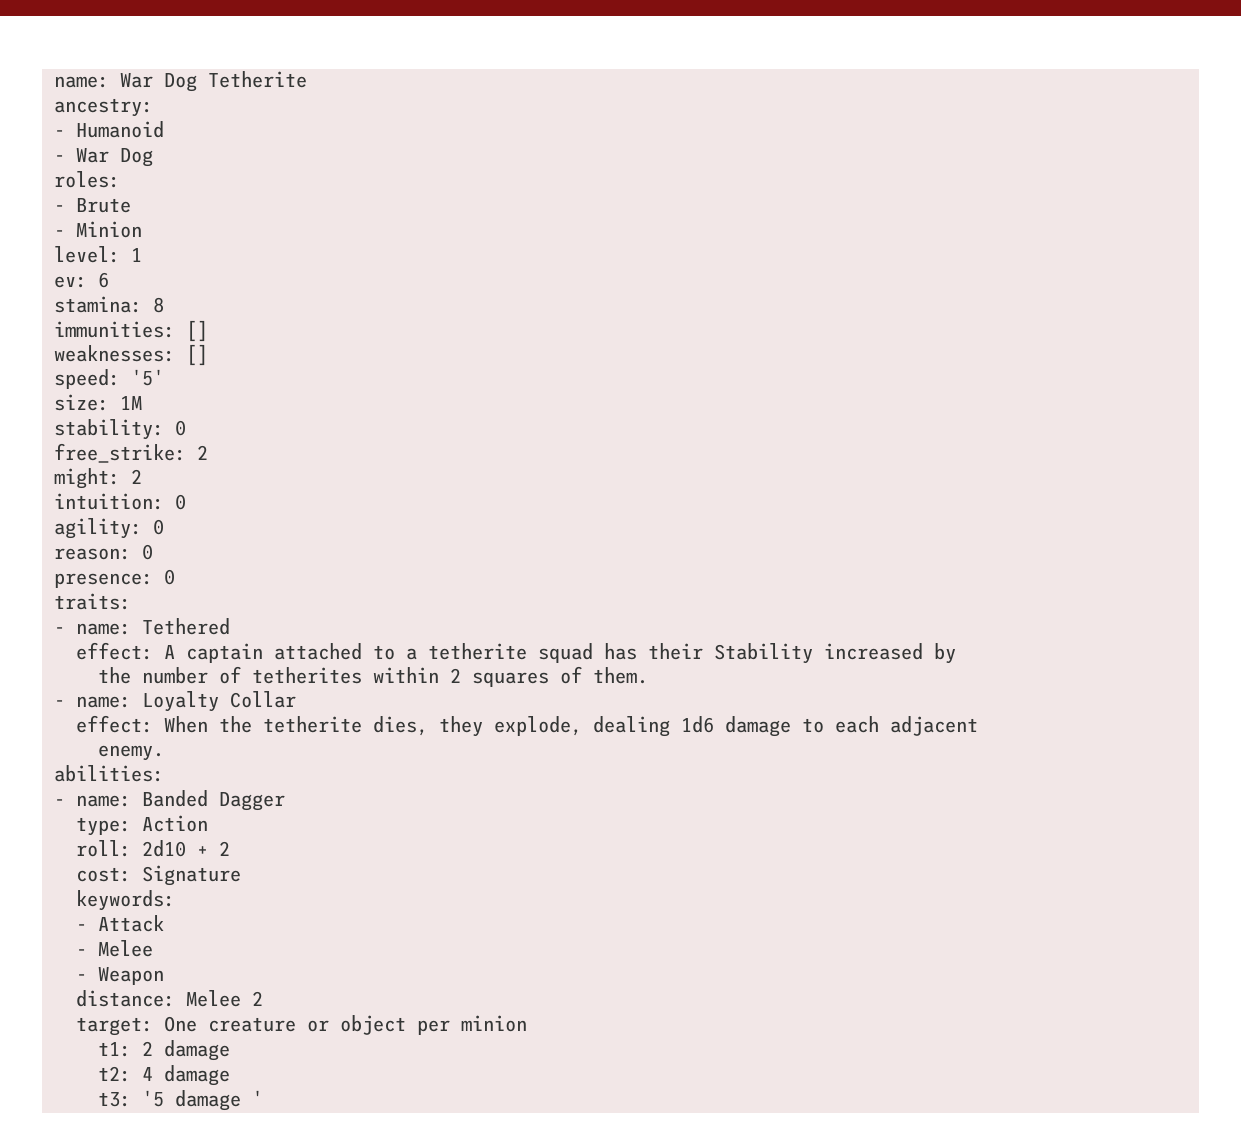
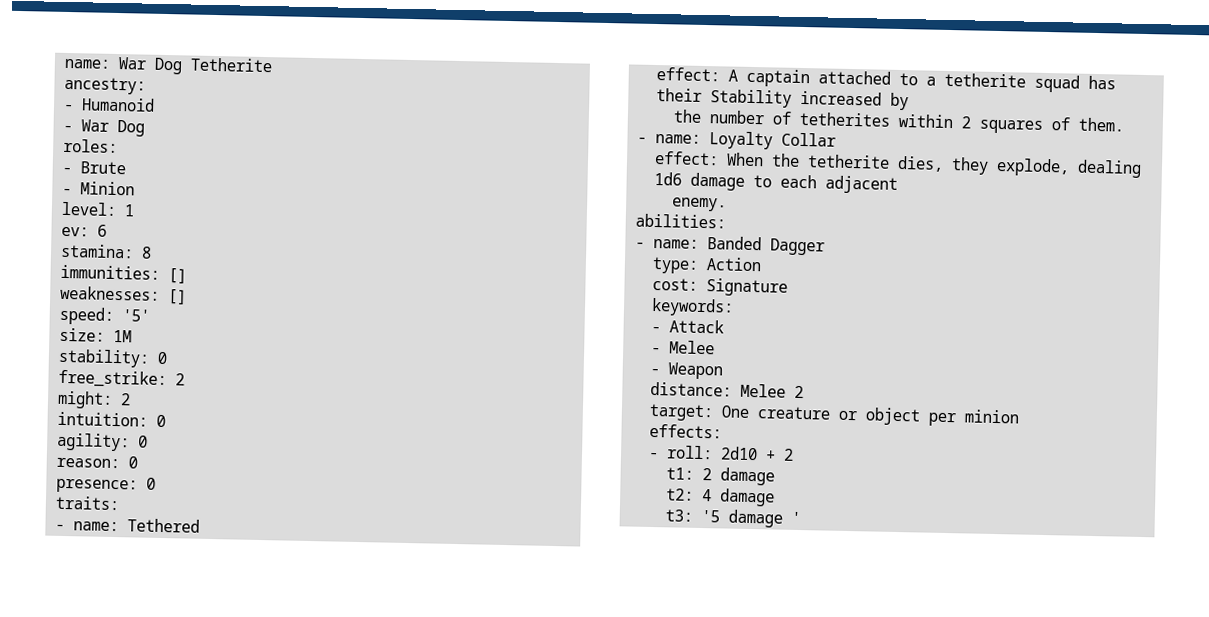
- roll: 2d10 + 2
+ effects:
+ - roll: 2d10 + 2

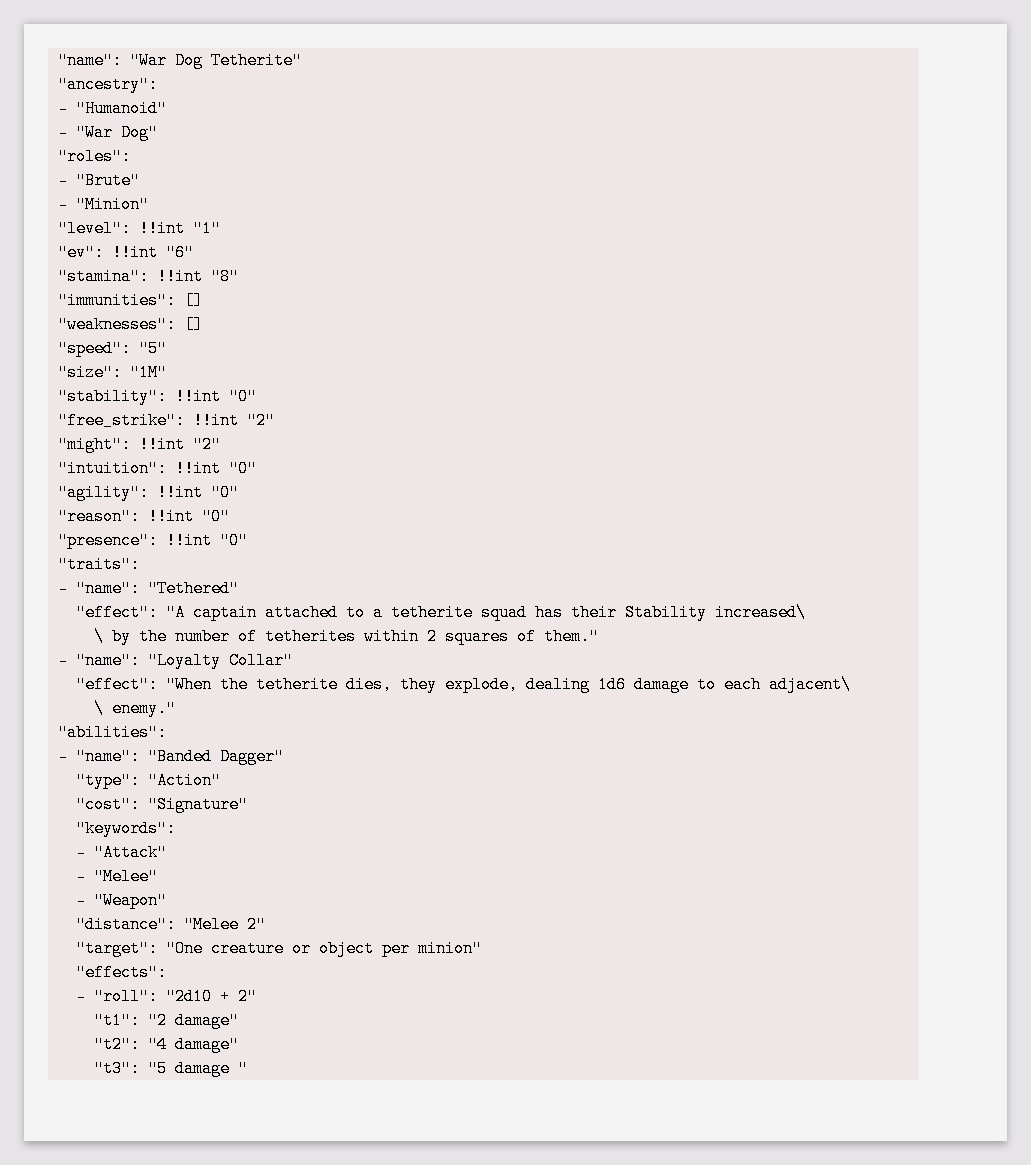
- name: War Dog Tetherite
- ancestry:
- - Humanoid
- - War Dog
- roles:
- - Brute
- - Minion
- level: 1
- ev: 6
- stamina: 8
- immunities: []
- weaknesses: []
- speed: '5'
- size: 1M
- stability: 0
- free_strike: 2
- might: 2
- intuition: 0
- agility: 0
- reason: 0
- presence: 0
- traits:
- - name: Tethered
- effect: A captain attached to a tetherite squad has their Stability increased by
- the number of tetherites within 2 squares of them.
- - name: Loyalty Collar
- effect: When the tetherite dies, they explode, dealing 1d6 damage to each adjacent
- enemy.
- abilities:
- - name: Banded Dagger
- type: Action
- cost: Signature
- keywords:
- - Attack
- - Melee
- - Weapon
- distance: Melee 2
- target: One creature or object per minion
- effects:
- - roll: 2d10 + 2
- t1: 2 damage
- t2: 4 damage
- t3: '5 damage '
+ "name": "War Dog Tetherite"
+ "ancestry":
+ - "Humanoid"
+ - "War Dog"
+ "roles":
+ - "Brute"
+ - "Minion"
+ "level": !!int "1"
+ "ev": !!int "6"
+ "stamina": !!int "8"
+ "immunities": []
+ "weaknesses": []
+ "speed": "5"
+ "size": "1M"
+ "stability": !!int "0"
+ "free_strike": !!int "2"
+ "might": !!int "2"
+ "intuition": !!int "0"
+ "agility": !!int "0"
+ "reason": !!int "0"
+ "presence": !!int "0"
+ "traits":
+ - "name": "Tethered"
+ "effect": "A captain attached to a tetherite squad has their Stability increased\
+ \ by the number of tetherites within 2 squares of them."
+ - "name": "Loyalty Collar"
+ "effect": "When the tetherite dies, they explode, dealing 1d6 damage to each adjacent\
+ \ enemy."
+ "abilities":
+ - "name": "Banded Dagger"
+ "type": "Action"
+ "cost": "Signature"
+ "keywords":
+ - "Attack"
+ - "Melee"
+ - "Weapon"
+ "distance": "Melee 2"
+ "target": "One creature or object per minion"
+ "effects":
+ - "roll": "2d10 + 2"
+ "t1": "2 damage"
+ "t2": "4 damage"
+ "t3": "5 damage "

